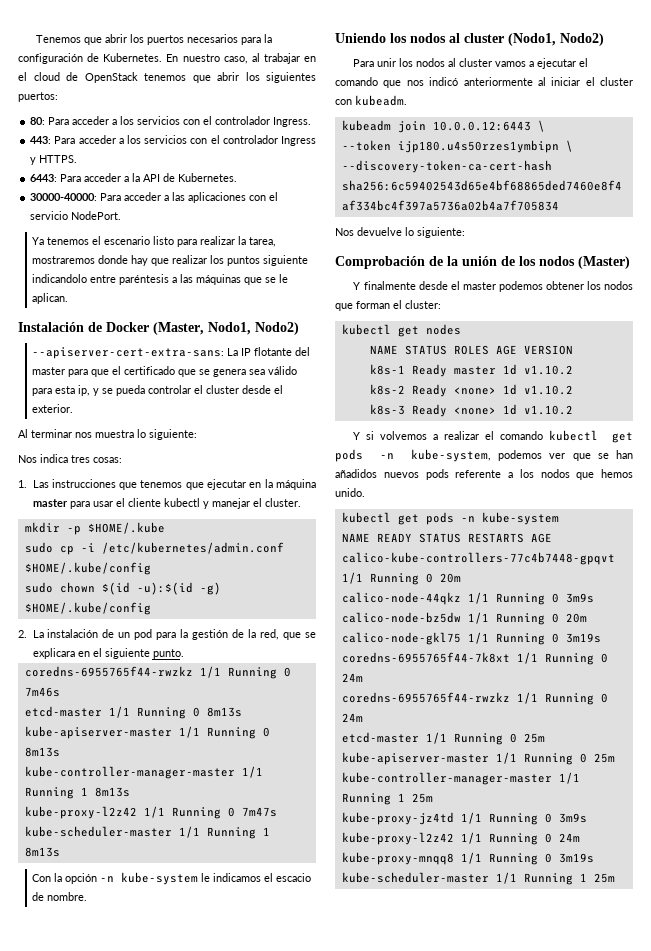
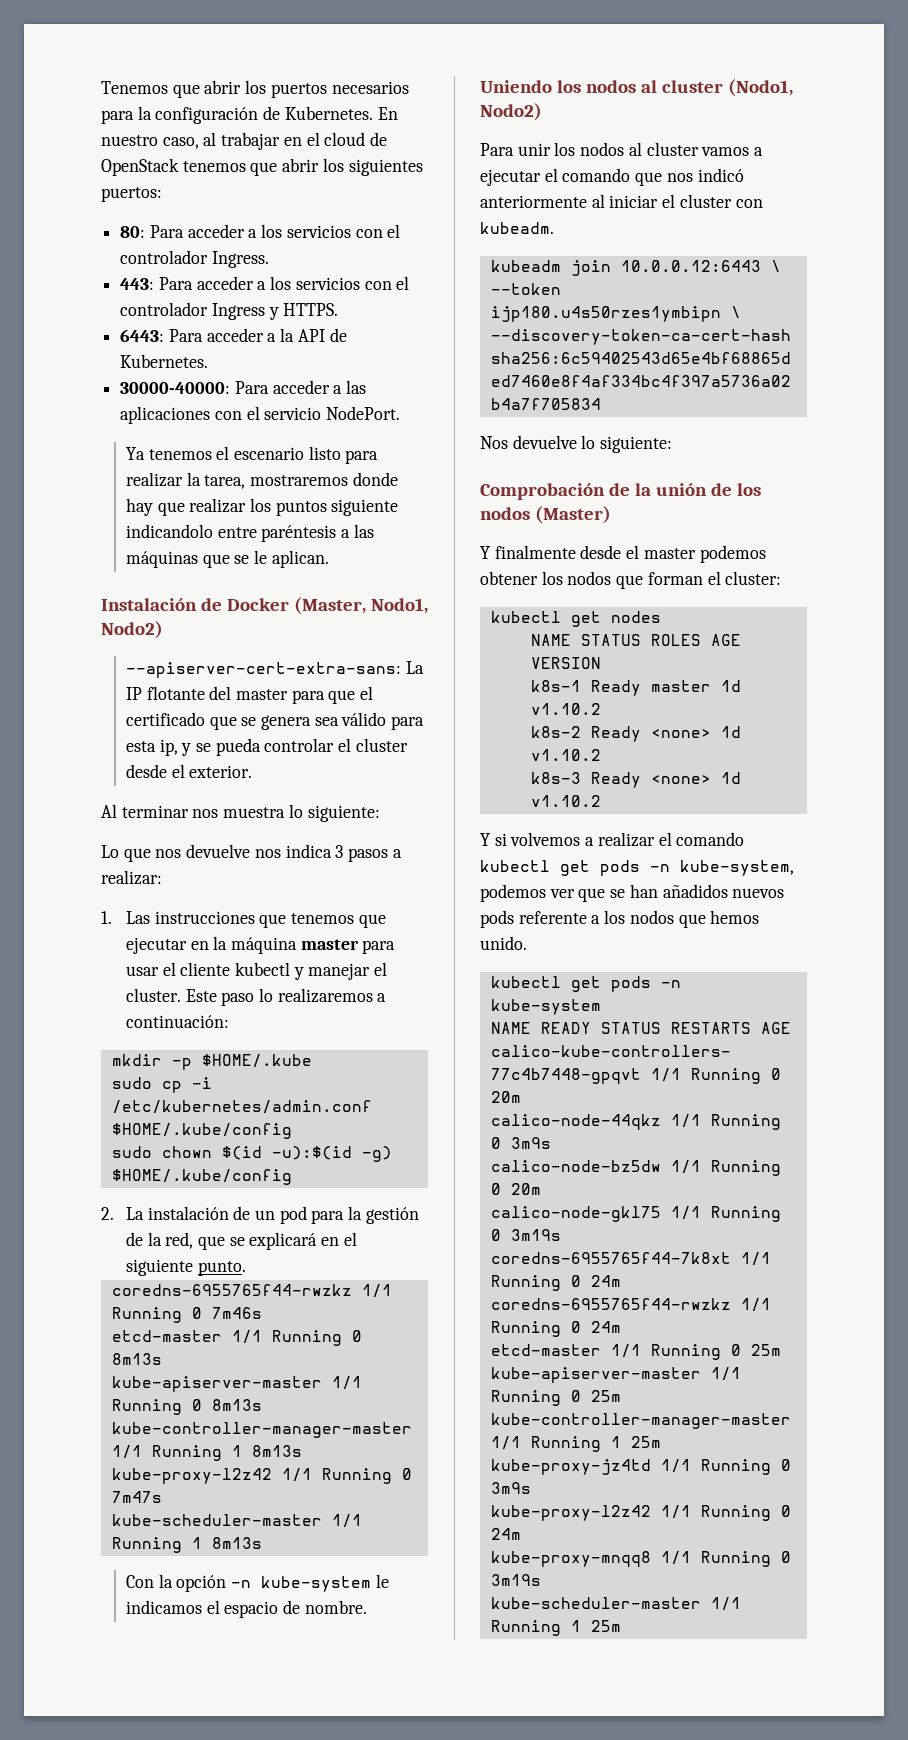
- Nos indica tres cosas:
+ Lo que nos devuelve nos indica 3 pasos a realizar:
+ Este paso lo realizaremos a continuación:
- 2. La instalación de un pod para la gestión de la red, que se explicara en el siguiente punto.
+ 2. La instalación de un pod para la gestión de la red, que se explicará en el siguiente punto.
- Con la opción -n kube-system le indicamos el escacio de nombre.
+ Con la opción -n kube-system le indicamos el espacio de nombre.

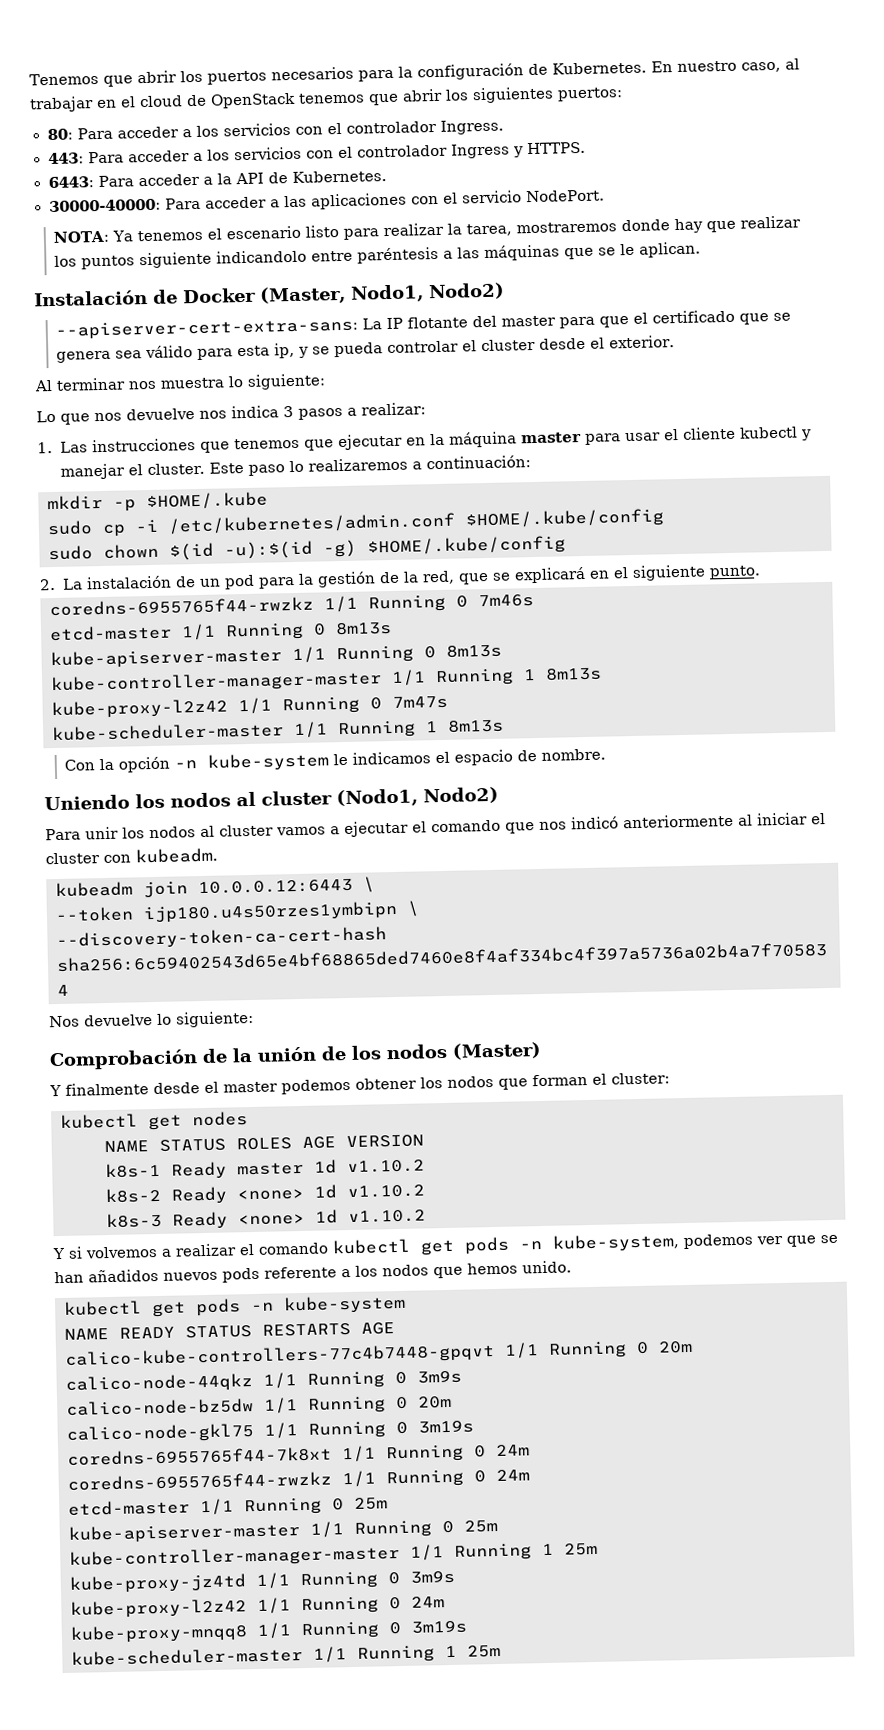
- Ya tenemos el escenario listo para realizar la tarea, mostraremos donde hay que realizar los puntos siguiente indicandolo entre paréntesis a las máquinas que se le aplican.
+ NOTA: Ya tenemos el escenario listo para realizar la tarea, mostraremos donde hay que realizar los puntos siguiente indicandolo entre paréntesis a las máquinas que se le aplican.

